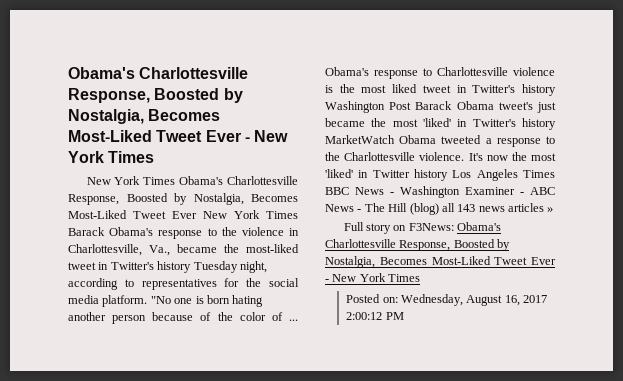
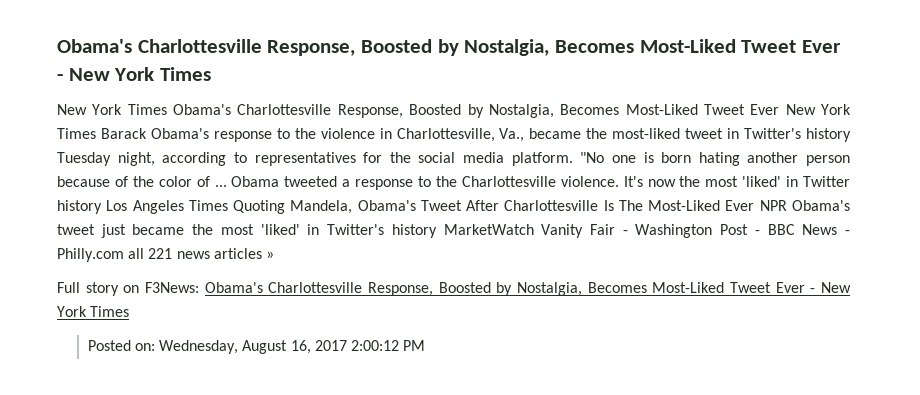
- Obama's response to Charlottesville violence is the most liked tweet in Twitter's history Washington Post Barack Obama tweet's just became the most 'liked' in Twitter's history MarketWatch Obama tweeted a response to the Charlottesville violence.
+ Obama tweeted a response to the Charlottesville violence.
- It's now the most 'liked' in Twitter history Los Angeles Times BBC News - Washington Examiner - ABC News - The Hill (blog) all 143 news articles »
+ It's now the most 'liked' in Twitter history Los Angeles Times Quoting Mandela, Obama's Tweet After Charlottesville Is The Most-Liked Ever NPR Obama's tweet just became the most 'liked' in Twitter's history MarketWatch Vanity Fair - Washington Post - BBC News - Philly.com all 221 news articles »

